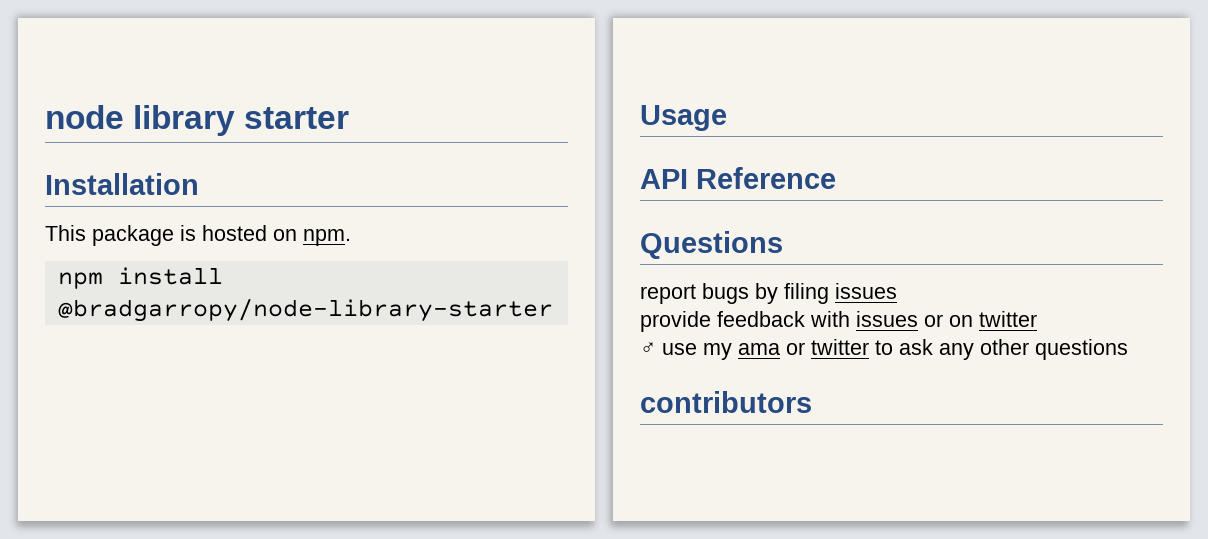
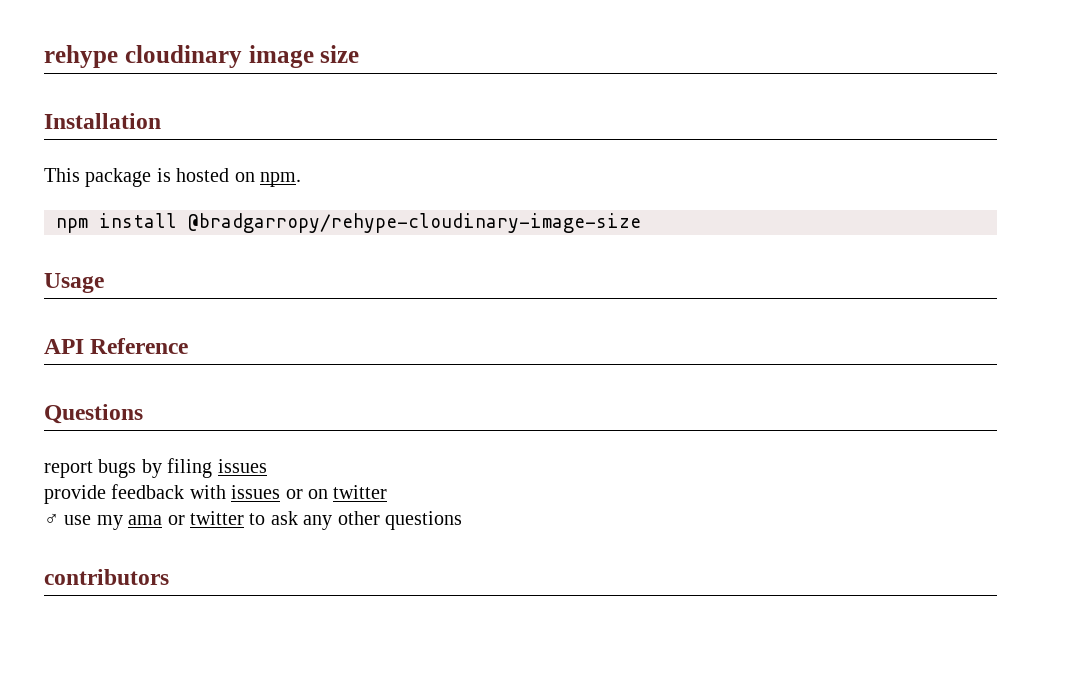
- node library starter
+ rehype cloudinary image size
- npm install @bradgarropy/node-library-starter
+ npm install @bradgarropy/rehype-cloudinary-image-size

